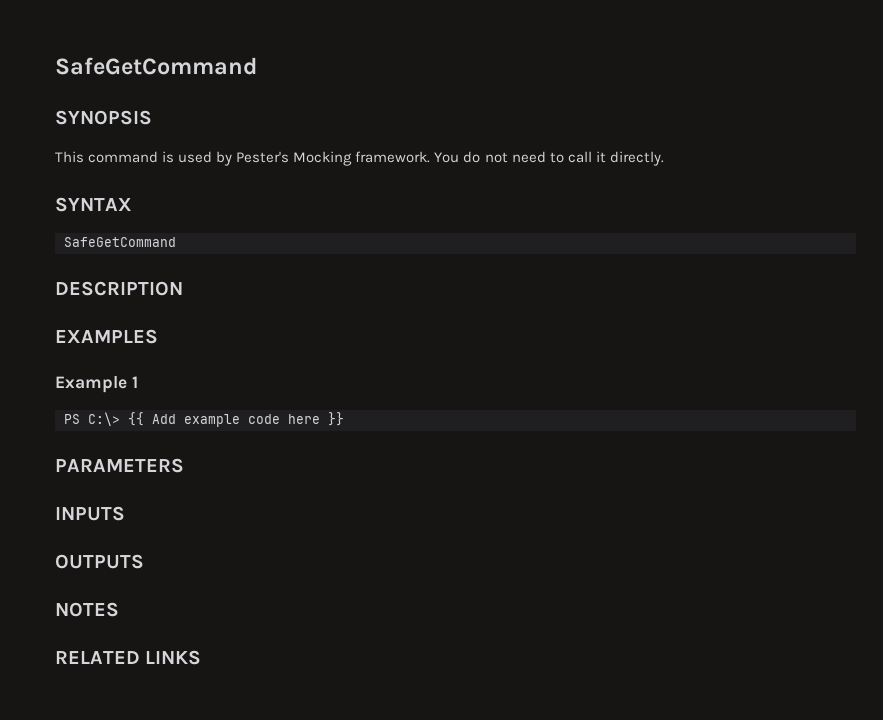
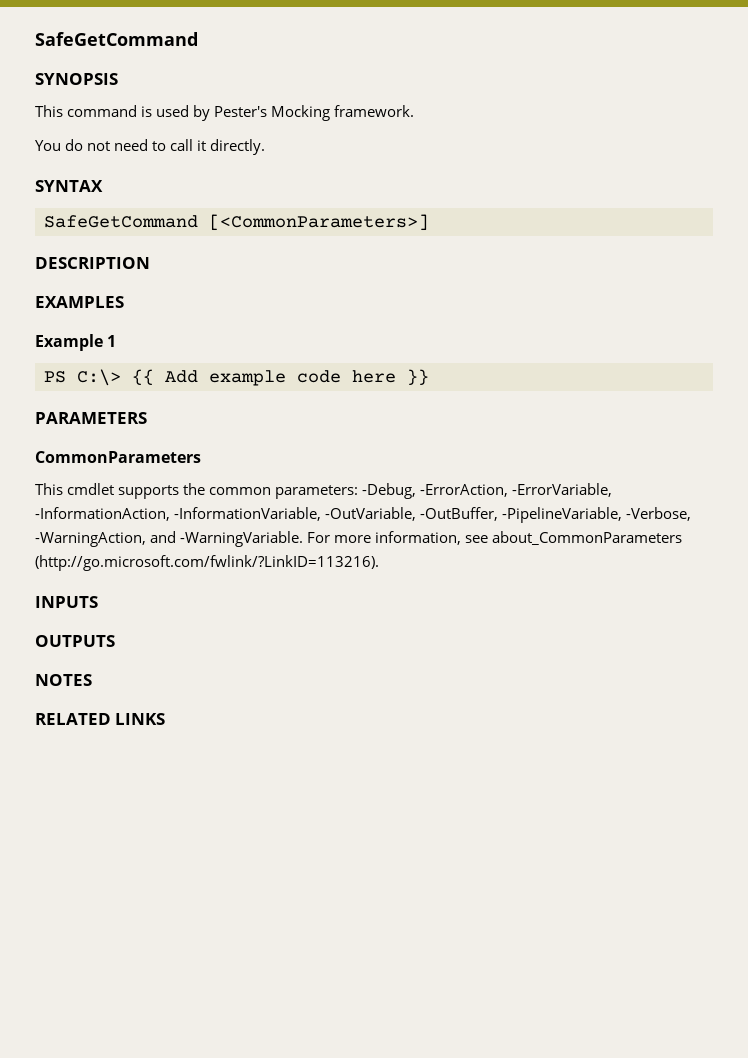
- This command is used by Pester's Mocking framework. You do not need to call it directly.
+ This command is used by Pester's Mocking framework.
+ You do not need to call it directly.
  SYNTAX
- SafeGetCommand
+ SafeGetCommand [<CommonParameters>]
+ CommonParameters
+ This cmdlet supports the common parameters: -Debug, -ErrorAction, -ErrorVariable, -InformationAction, -InformationVariable, -OutVariable, -OutBuffer, -PipelineVariable, -Verbose, -WarningAction, and -WarningVariable. For more information, see about_CommonParameters (http://go.microsoft.com/fwlink/?LinkID=113216).

